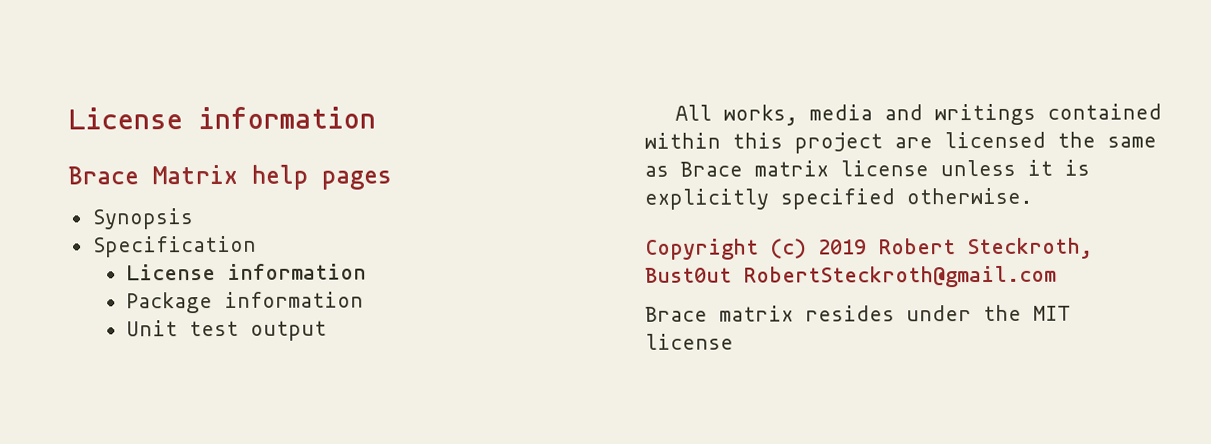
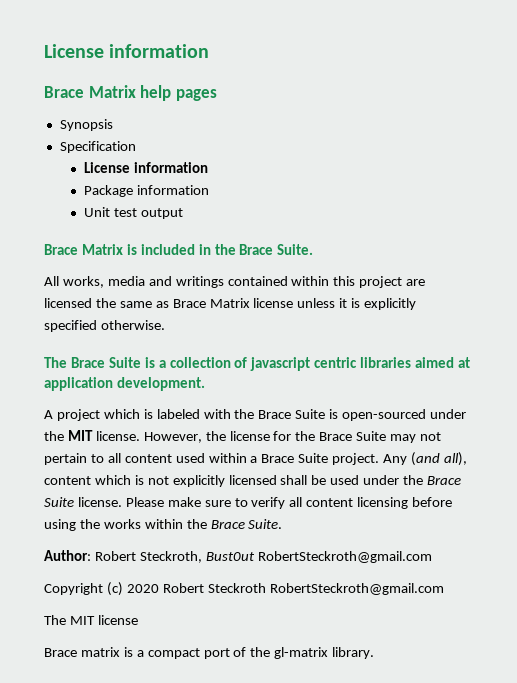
+ Brace Matrix is included in the Brace Suite.
- All works, media and writings contained within this project are licensed the same as Brace matrix license unless it is explicitly specified otherwise.
+ All works, media and writings contained within this project are licensed the same as Brace Matrix license unless it is explicitly specified otherwise.
- Copyright (c) 2019 Robert Steckroth, Bust0ut RobertSteckroth@gmail.com
- Brace matrix resides under the MIT license
+ The Brace Suite is a collection of javascript centric libraries aimed at application development.
+ A project which is labeled with the Brace Suite is open-sourced under the MIT license. However, the license for the Brace Suite may not pertain to all content used within a Brace Suite project. Any (and all), content which is not explicitly licensed shall be used under the Brace Suite license. Please make sure to verify all content licensing before using the works within the Brace Suite.
+ Author: Robert Steckroth, Bust0ut RobertSteckroth@gmail.com
+ Copyright (c) 2020 Robert Steckroth RobertSteckroth@gmail.com
+ The MIT license
+ Brace matrix is a compact port of the gl-matrix library.

